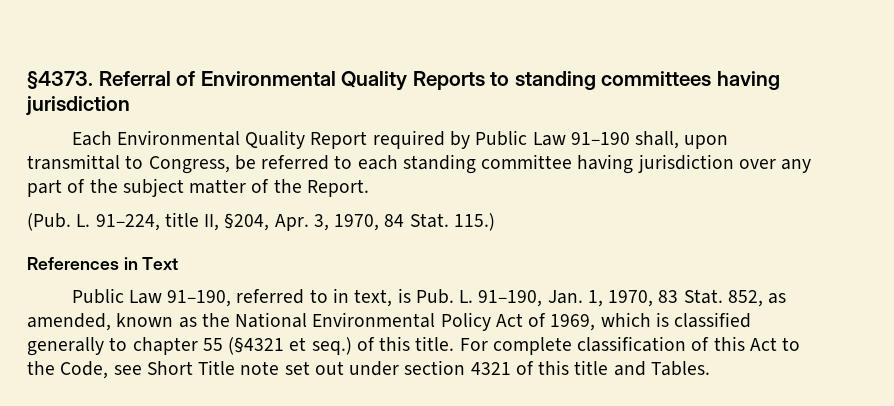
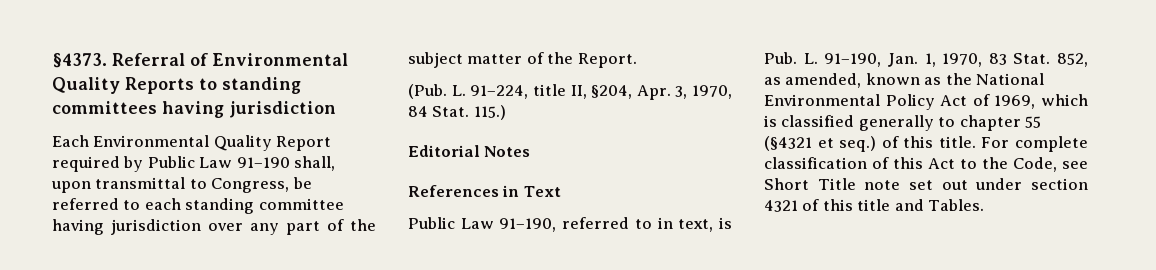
+ Editorial Notes

